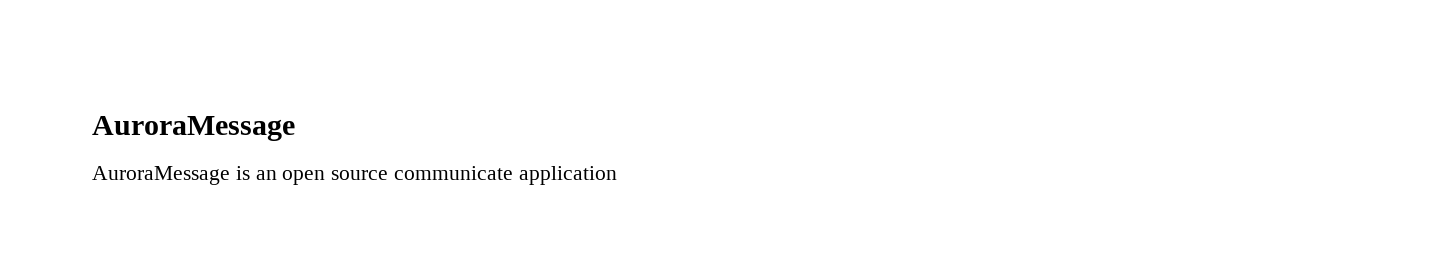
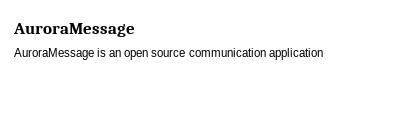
- AuroraMessage is an open source communicate application
+ AuroraMessage is an open source communication application

